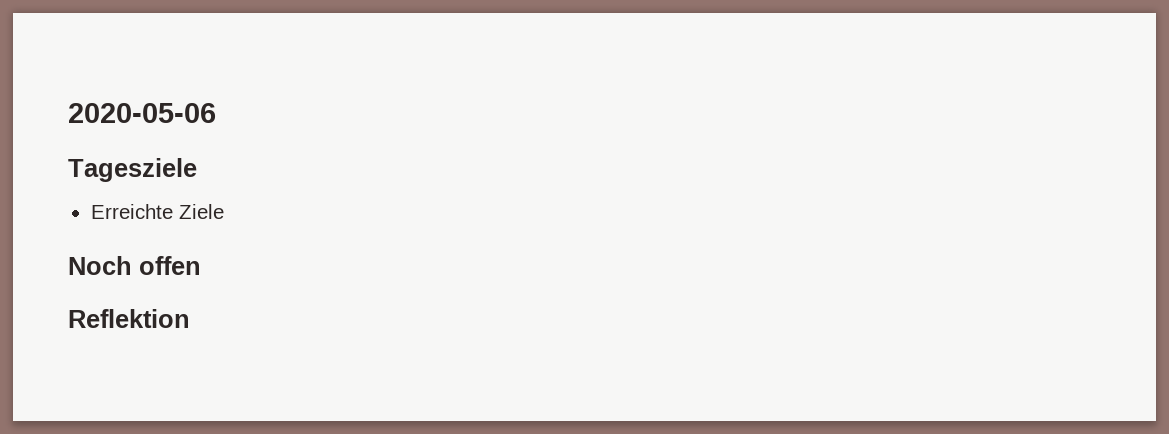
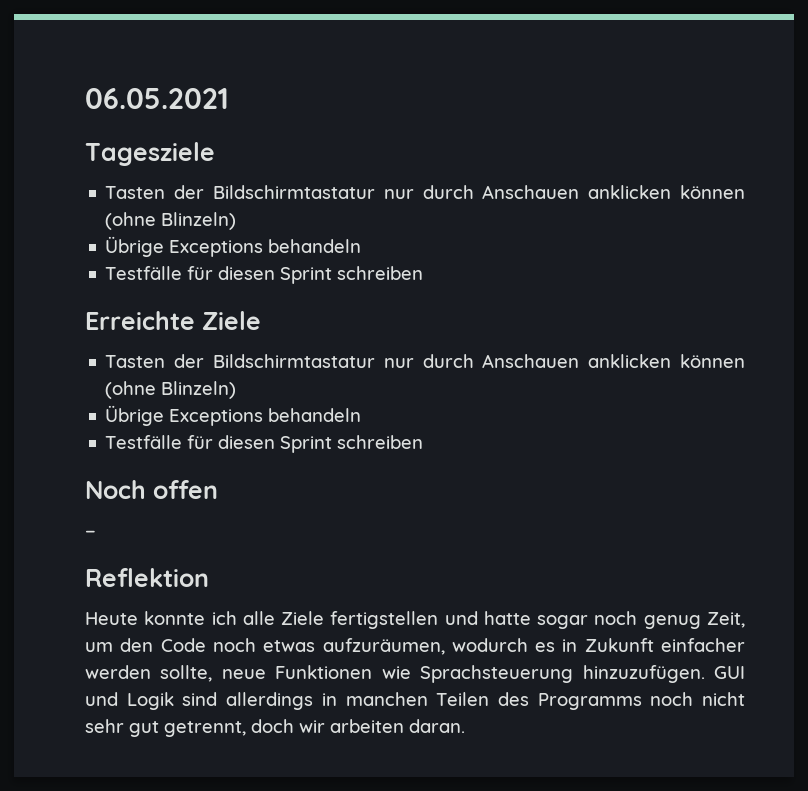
- 2020-05-06
+ 06.05.2021
  Tagesziele
+ Tasten der Bildschirmtastatur nur durch Anschauen anklicken können (ohne Blinzeln)
+ Übrige Exceptions behandeln
+ Testfälle für diesen Sprint schreiben
  Erreichte Ziele
+ Tasten der Bildschirmtastatur nur durch Anschauen anklicken können (ohne Blinzeln)
+ Übrige Exceptions behandeln
+ Testfälle für diesen Sprint schreiben
+ −
+ Heute konnte ich alle Ziele fertigstellen und hatte sogar noch genug Zeit, um den Code noch etwas aufzuräumen, wodurch es in Zukunft einfacher werden sollte, neue Funktionen wie Sprachsteuerung hinzuzufügen. GUI und Logik sind allerdings in manchen Teilen des Programms noch nicht sehr gut getrennt, doch wir arbeiten daran.

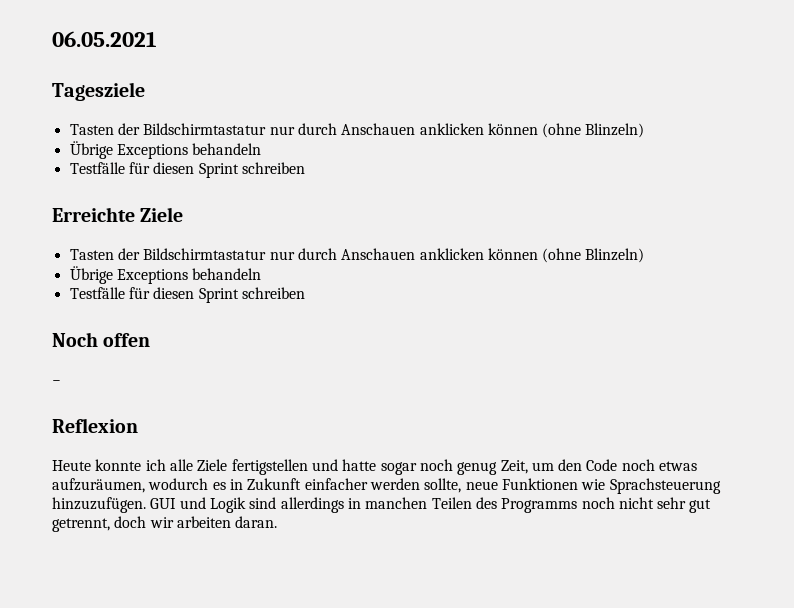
- Reflektion
+ Reflexion

